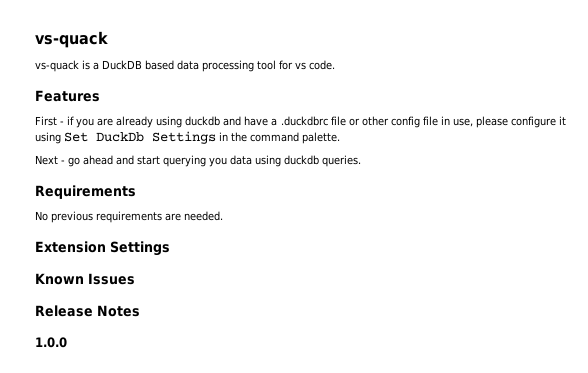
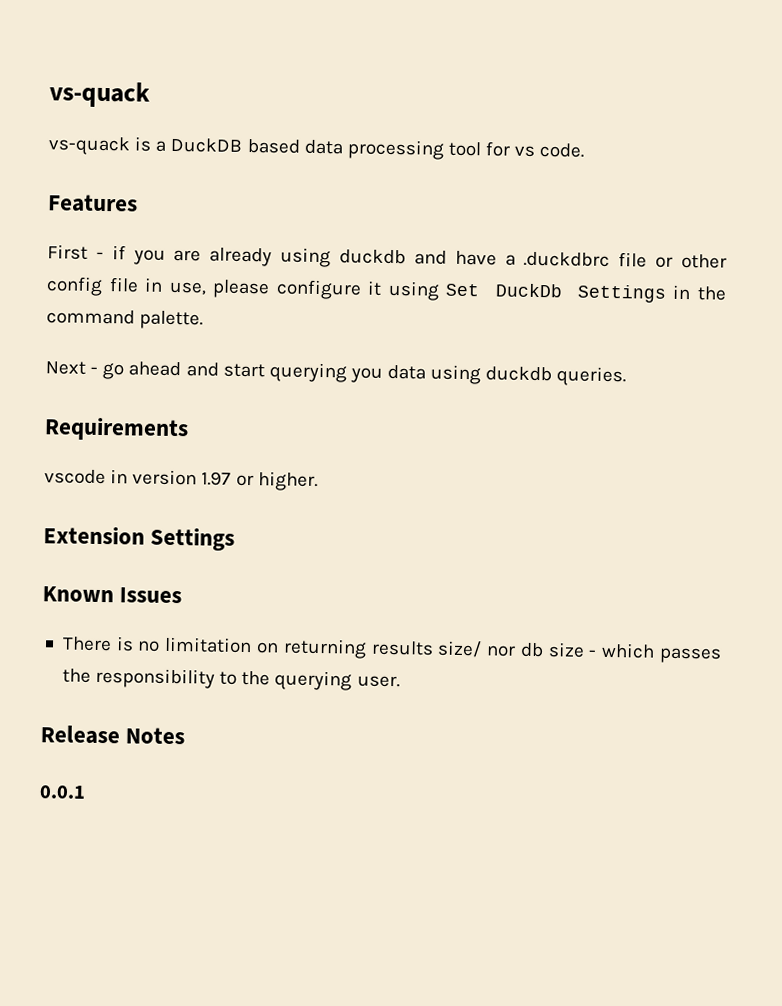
- No previous requirements are needed.
+ vscode in version 1.97 or higher.
  Extension Settings
  Known Issues
+ There is no limitation on returning results size/ nor db size - which passes the responsibility to the querying user.
- 1.0.0
+ 0.0.1

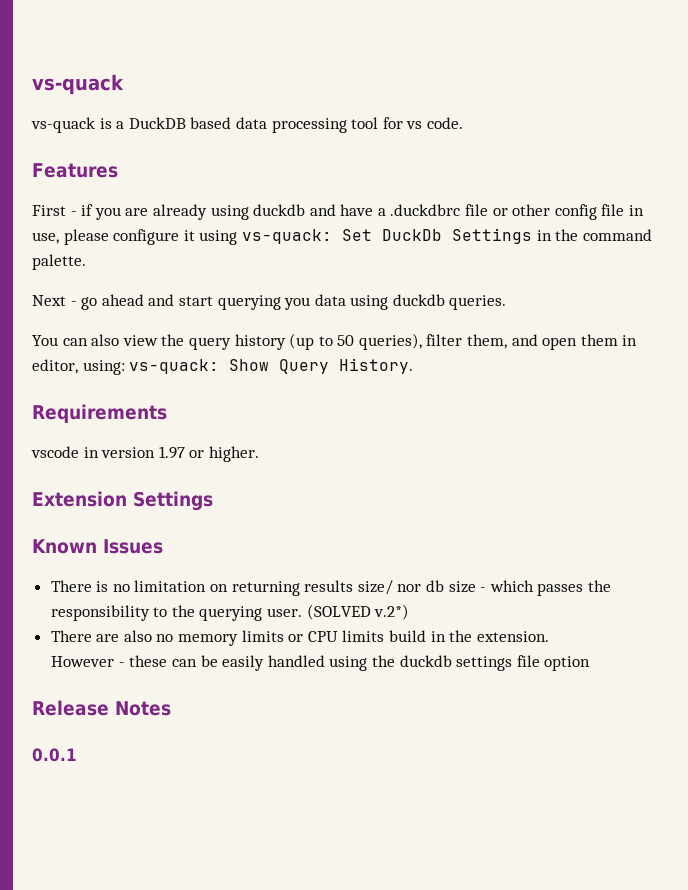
- First - if you are already using duckdb and have a .duckdbrc file or other config file in use, please configure it using Set DuckDb Settings in the command palette.
+ First - if you are already using duckdb and have a .duckdbrc file or other config file in use, please configure it using vs-quack: Set DuckDb Settings in the command palette.
+ You can also view the query history (up to 50 queries), filter them, and open them in editor, using: vs-quack: Show Query History.
+ (SOLVED v.2*)
+ There are also no memory limits or CPU limits build in the extension.
+ However - these can be easily handled using the duckdb settings file option

